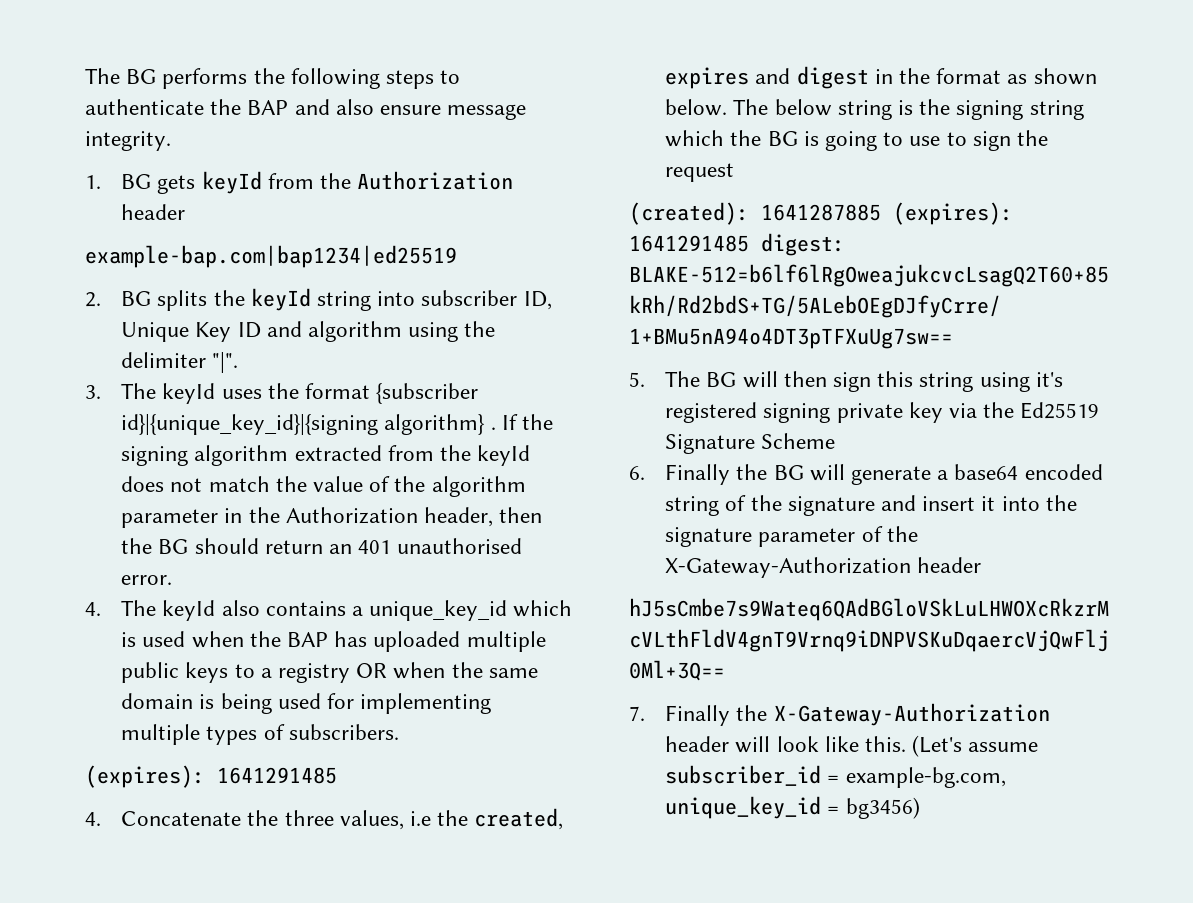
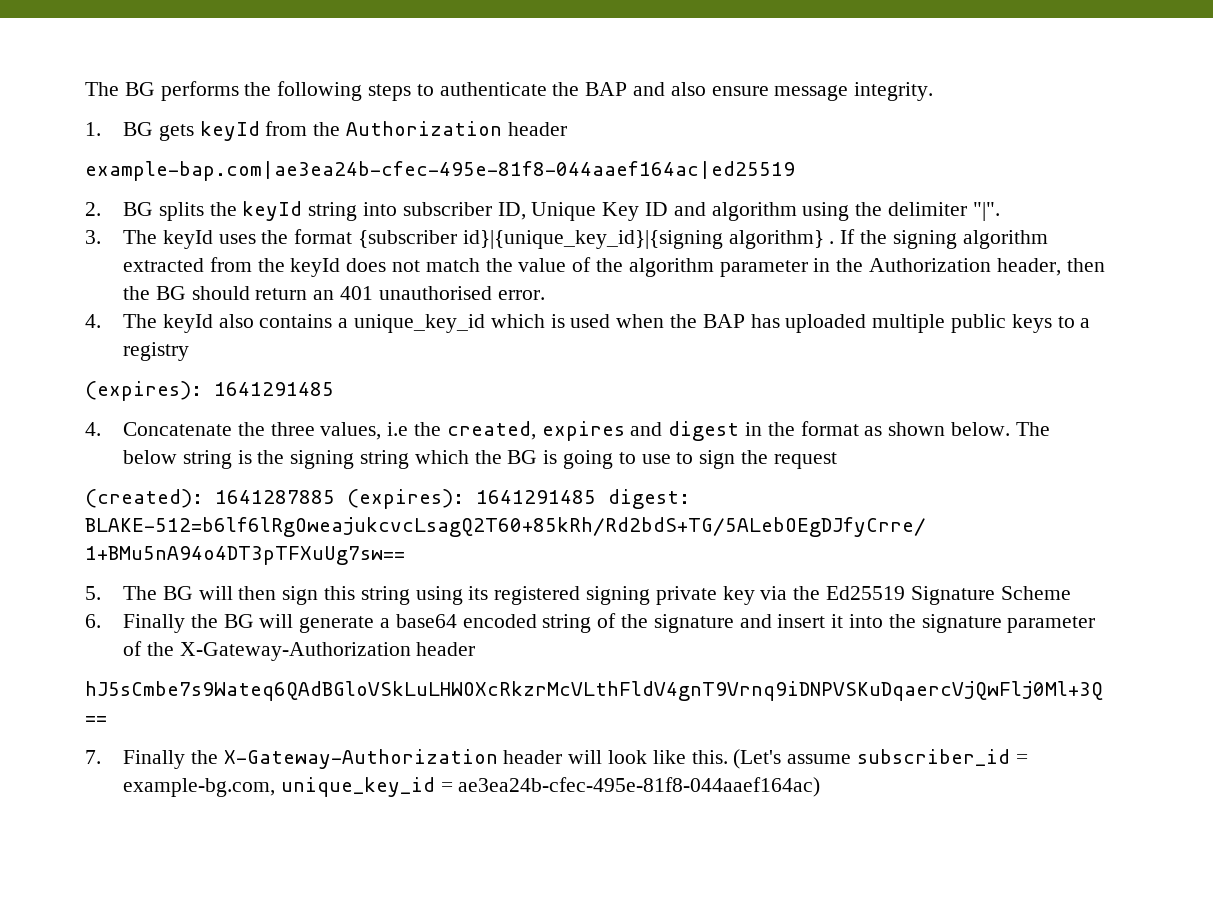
- example-bap.com|bap1234|ed25519
+ example-bap.com|ae3ea24b-cfec-495e-81f8-044aaef164ac|ed25519
- 4. The keyId also contains a unique_key_id which is used when the BAP has uploaded multiple public keys to a registry OR when the same domain is being used for implementing multiple types of subscribers.
+ 4. The keyId also contains a unique_key_id which is used when the BAP has uploaded multiple public keys to a registry
- 5. The BG will then sign this string using it's registered signing private key via the Ed25519 Signature Scheme
+ 5. The BG will then sign this string using its registered signing private key via the Ed25519 Signature Scheme
- (Let's assume subscriber_id = example-bg.com, unique_key_id = bg3456)
+ (Let's assume subscriber_id = example-bg.com, unique_key_id = ae3ea24b-cfec-495e-81f8-044aaef164ac)

